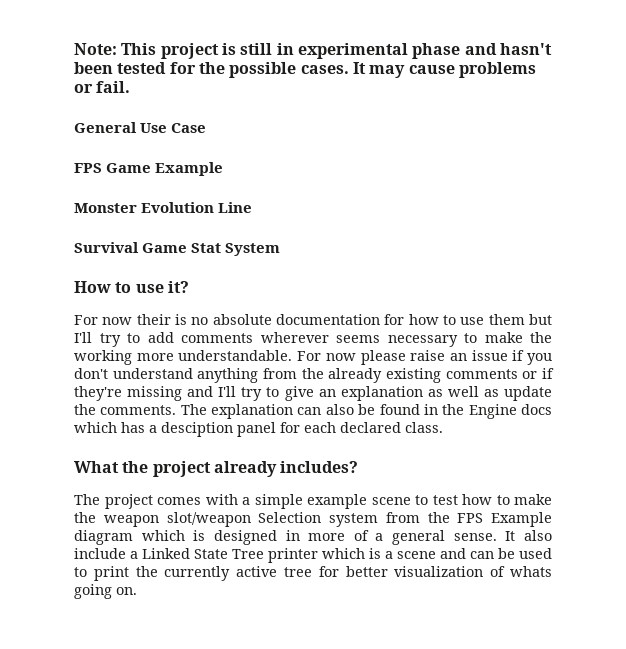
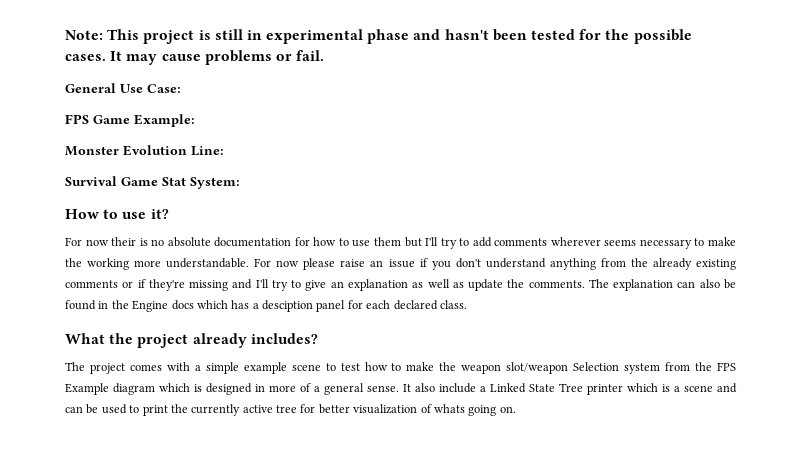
- General Use Case
+ General Use Case:
- FPS Game Example
+ FPS Game Example:
- Monster Evolution Line
+ Monster Evolution Line:
- Survival Game Stat System
+ Survival Game Stat System:

